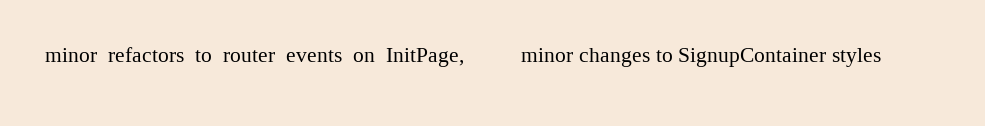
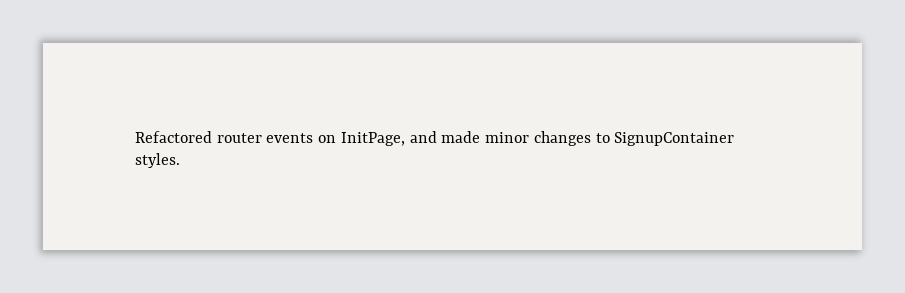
- minor refactors to router events on InitPage, minor changes to SignupContainer styles
+ Refactored router events on InitPage, and made minor changes to SignupContainer styles.

